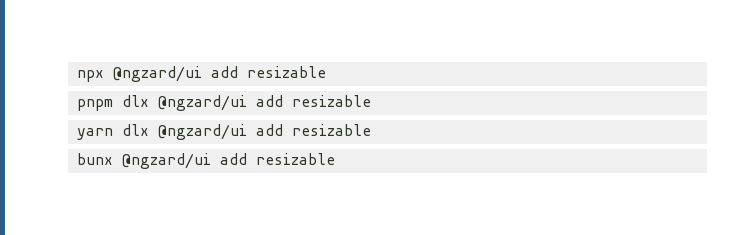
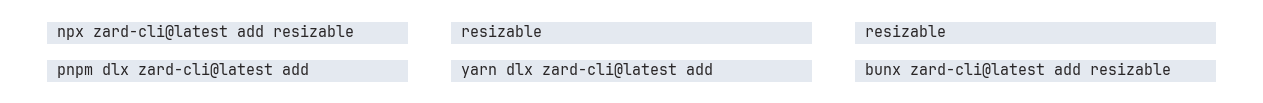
- npx @ngzard/ui add resizable
+ npx zard-cli@latest add resizable
- pnpm dlx @ngzard/ui add resizable
+ pnpm dlx zard-cli@latest add resizable
- yarn dlx @ngzard/ui add resizable
+ yarn dlx zard-cli@latest add resizable
- bunx @ngzard/ui add resizable
+ bunx zard-cli@latest add resizable

